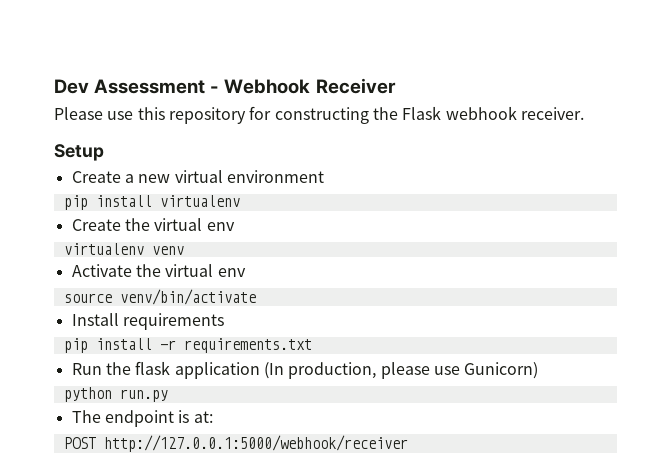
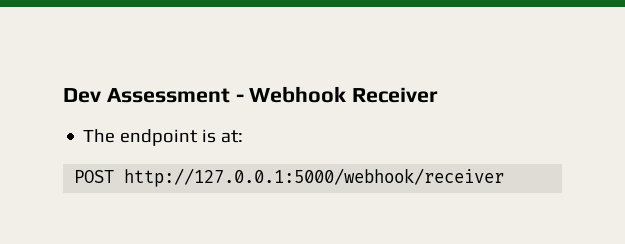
- Please use this repository for constructing the Flask webhook receiver.
- Setup
- Create a new virtual environment
- pip install virtualenv
- Create the virtual env
- virtualenv venv
- Activate the virtual env
- source venv/bin/activate
- Install requirements
- pip install -r requirements.txt
- Run the flask application (In production, please use Gunicorn)
- python run.py

